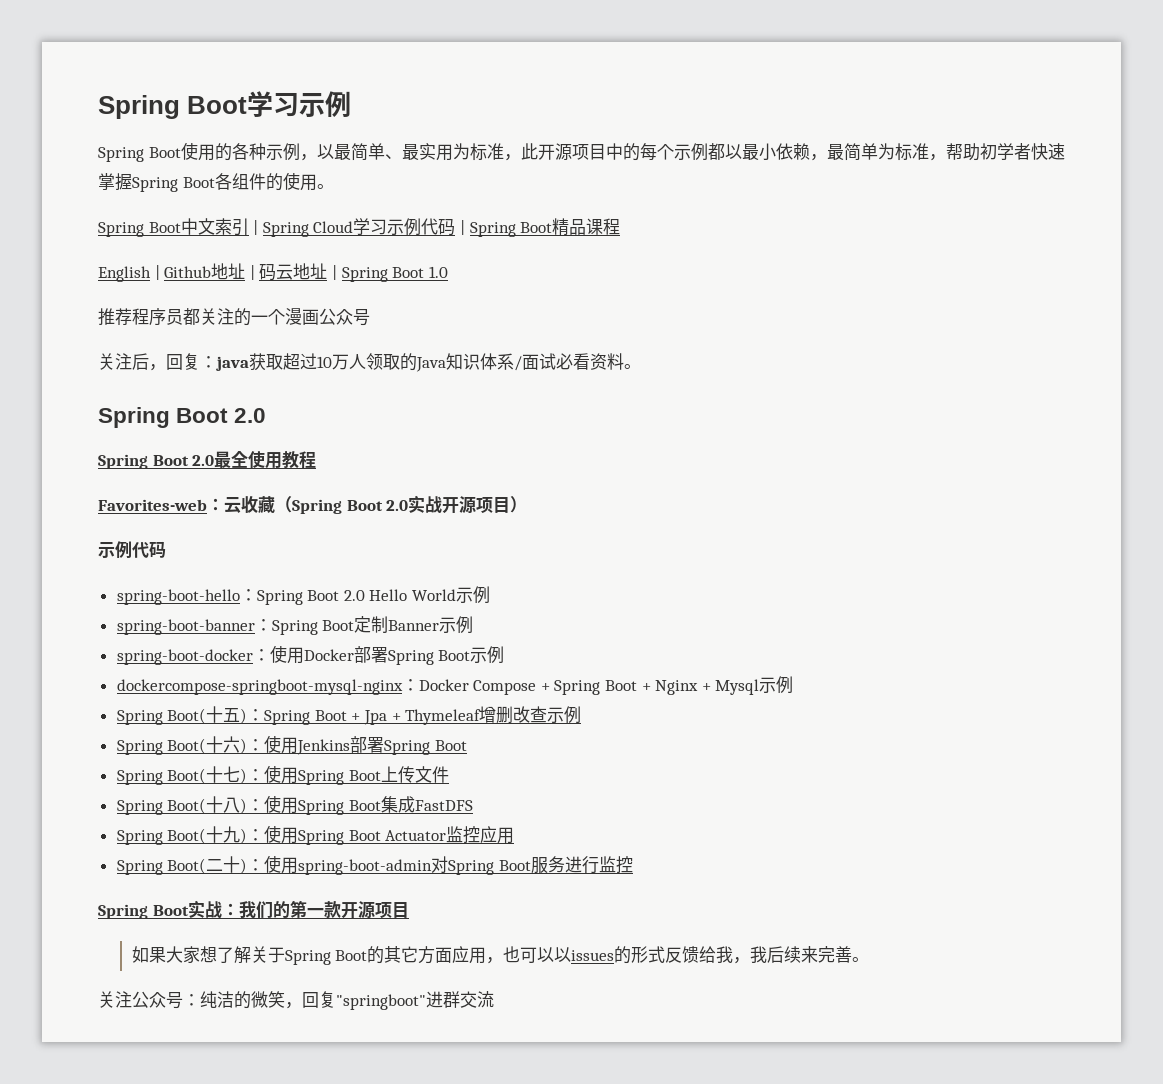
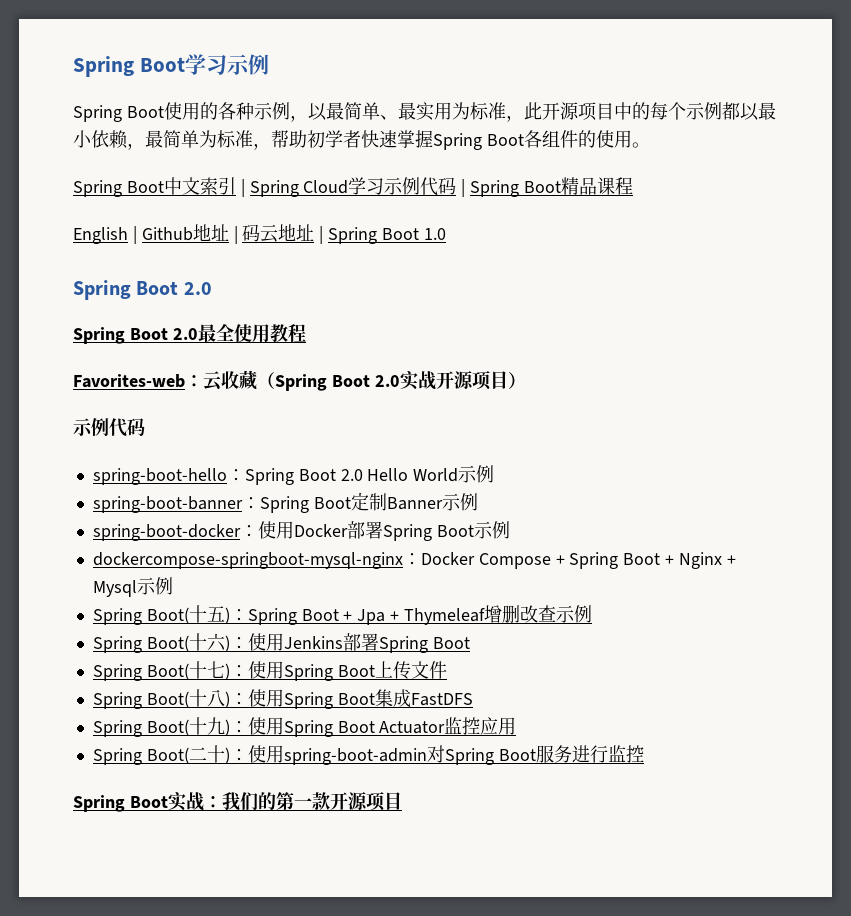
- 推荐程序员都关注的一个漫画公众号
- 关注后，回复：java获取超过10万人领取的Java知识体系/面试必看资料。
- 如果大家想了解关于Spring Boot的其它方面应用，也可以以issues的形式反馈给我，我后续来完善。
- 关注公众号：纯洁的微笑，回复"springboot"进群交流

